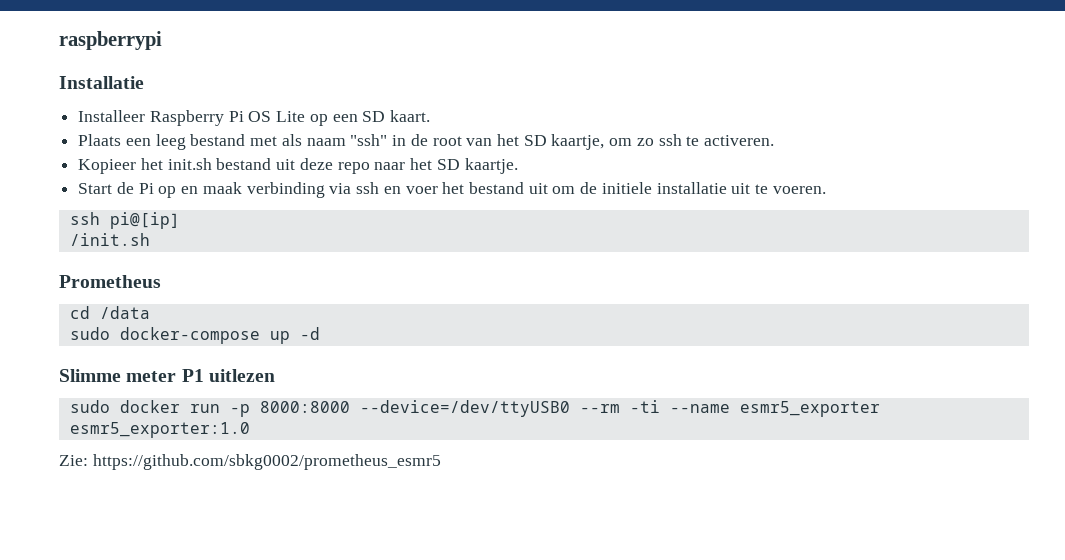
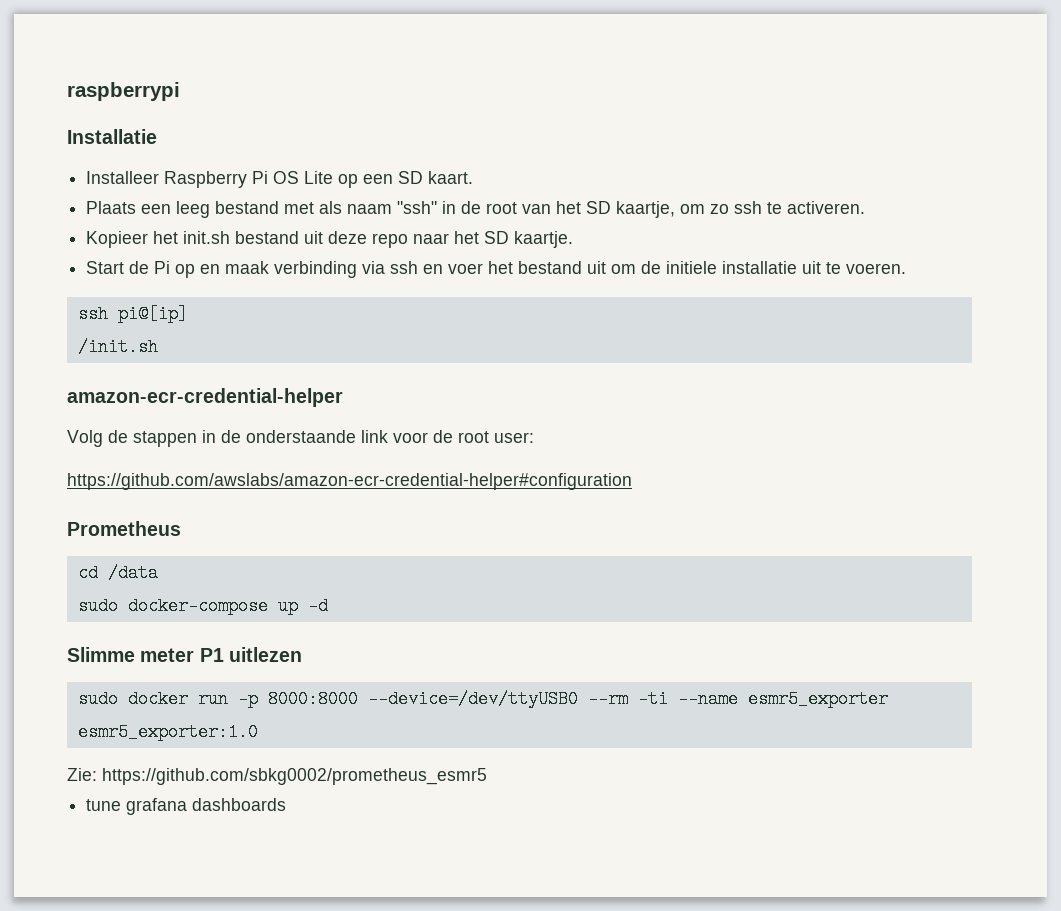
+ amazon-ecr-credential-helper
+ Volg de stappen in de onderstaande link voor de root user:
+ https://github.com/awslabs/amazon-ecr-credential-helper#configuration
+ tune grafana dashboards

